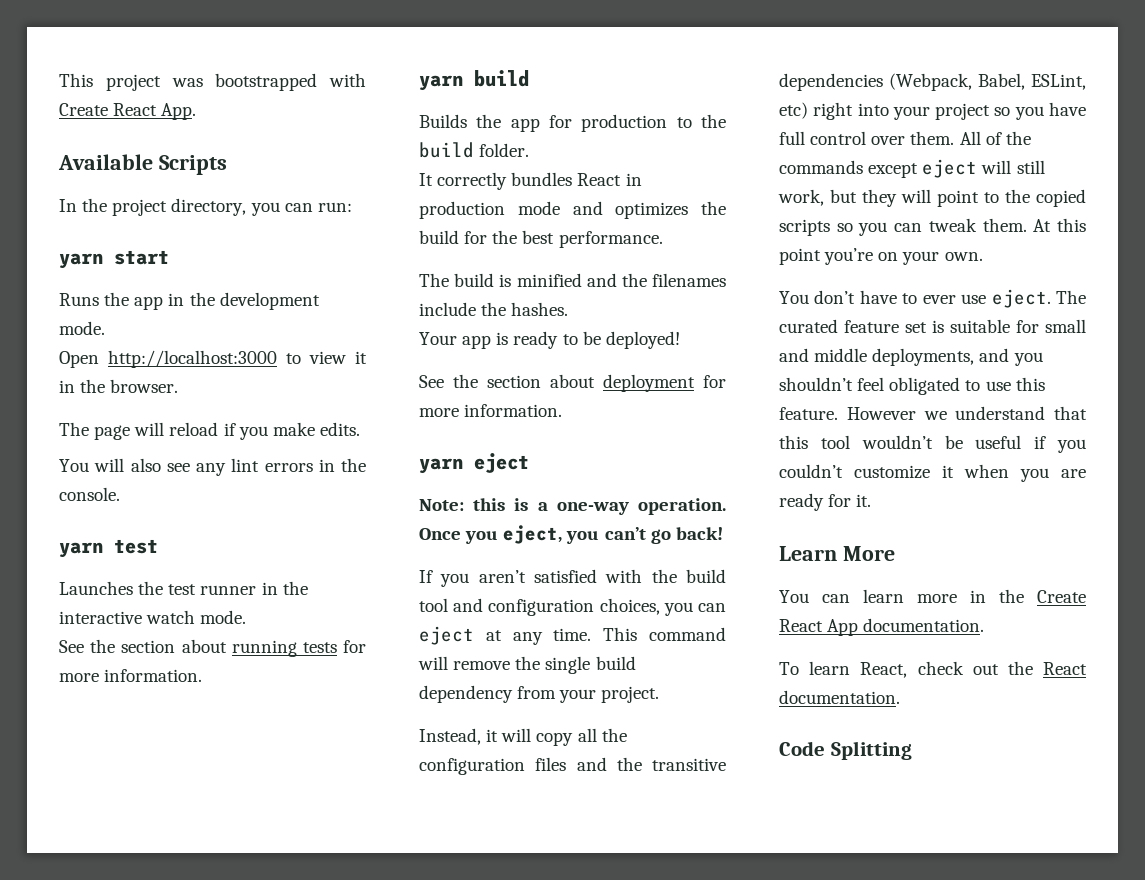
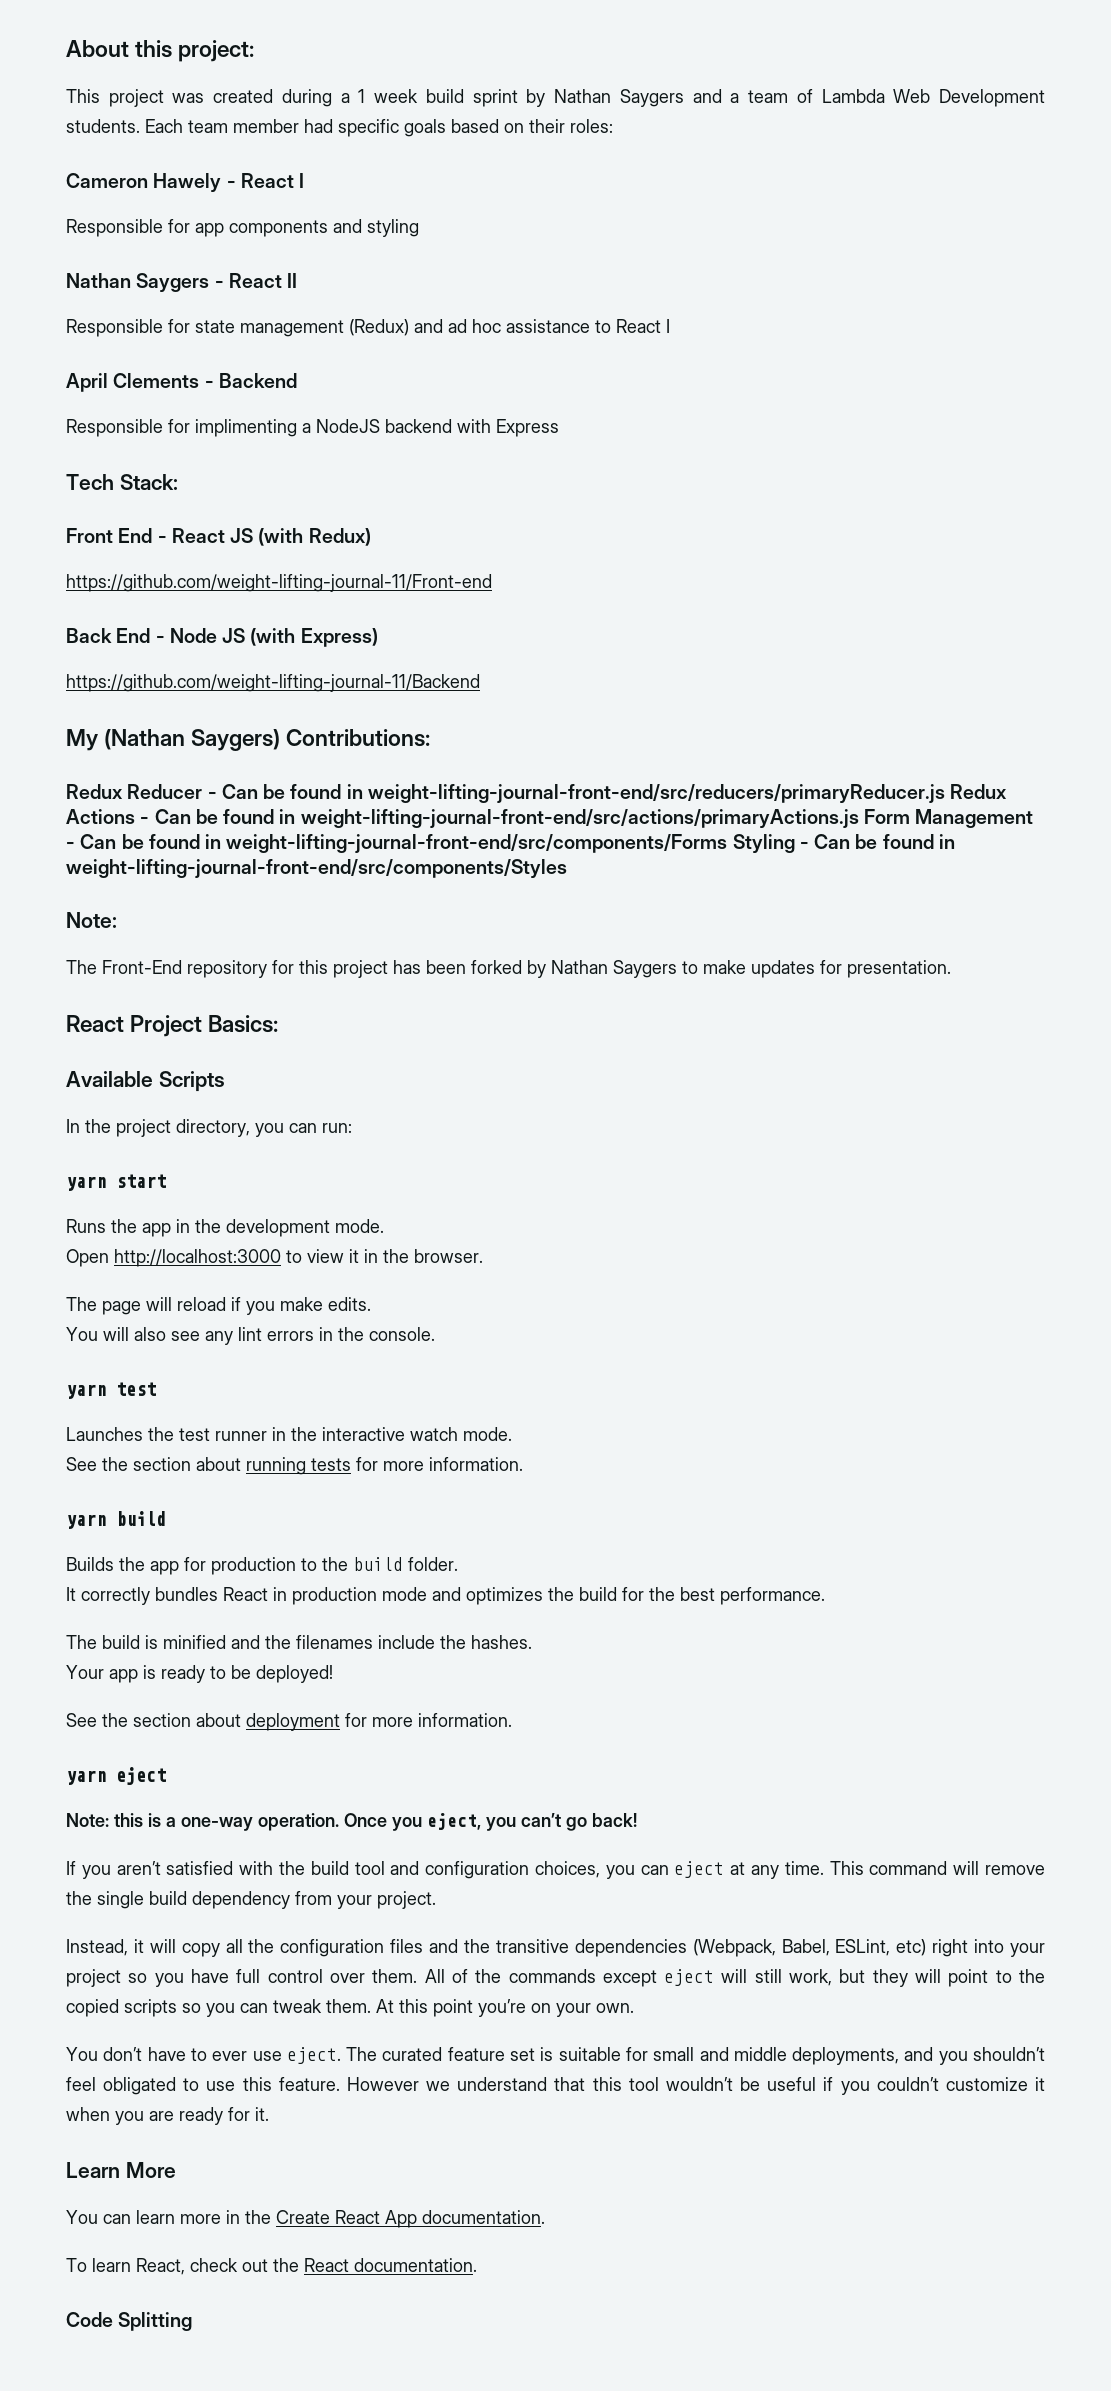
- This project was bootstrapped with Create React App.
+ About this project:
+ This project was created during a 1 week build sprint by Nathan Saygers and a team of Lambda Web Development students. Each team member had specific goals based on their roles:
+ Cameron Hawely - React I
+ Responsible for app components and styling
+ Nathan Saygers - React II
+ Responsible for state management (Redux) and ad hoc assistance to React I
+ April Clements - Backend
+ Responsible for implimenting a NodeJS backend with Express
+ Tech Stack:
+ Front End - React JS (with Redux)
+ https://github.com/weight-lifting-journal-11/Front-end
+ Back End - Node JS (with Express)
+ https://github.com/weight-lifting-journal-11/Backend
+ My (Nathan Saygers) Contributions:
+ Redux Reducer - Can be found in weight-lifting-journal-front-end/src/reducers/primaryReducer.js Redux Actions - Can be found in weight-lifting-journal-front-end/src/actions/primaryActions.js Form Management - Can be found in weight-lifting-journal-front-end/src/components/Forms Styling - Can be found in weight-lifting-journal-front-end/src/components/Styles
+ Note:
+ The Front-End repository for this project has been forked by Nathan Saygers to make updates for presentation.
+ React Project Basics:

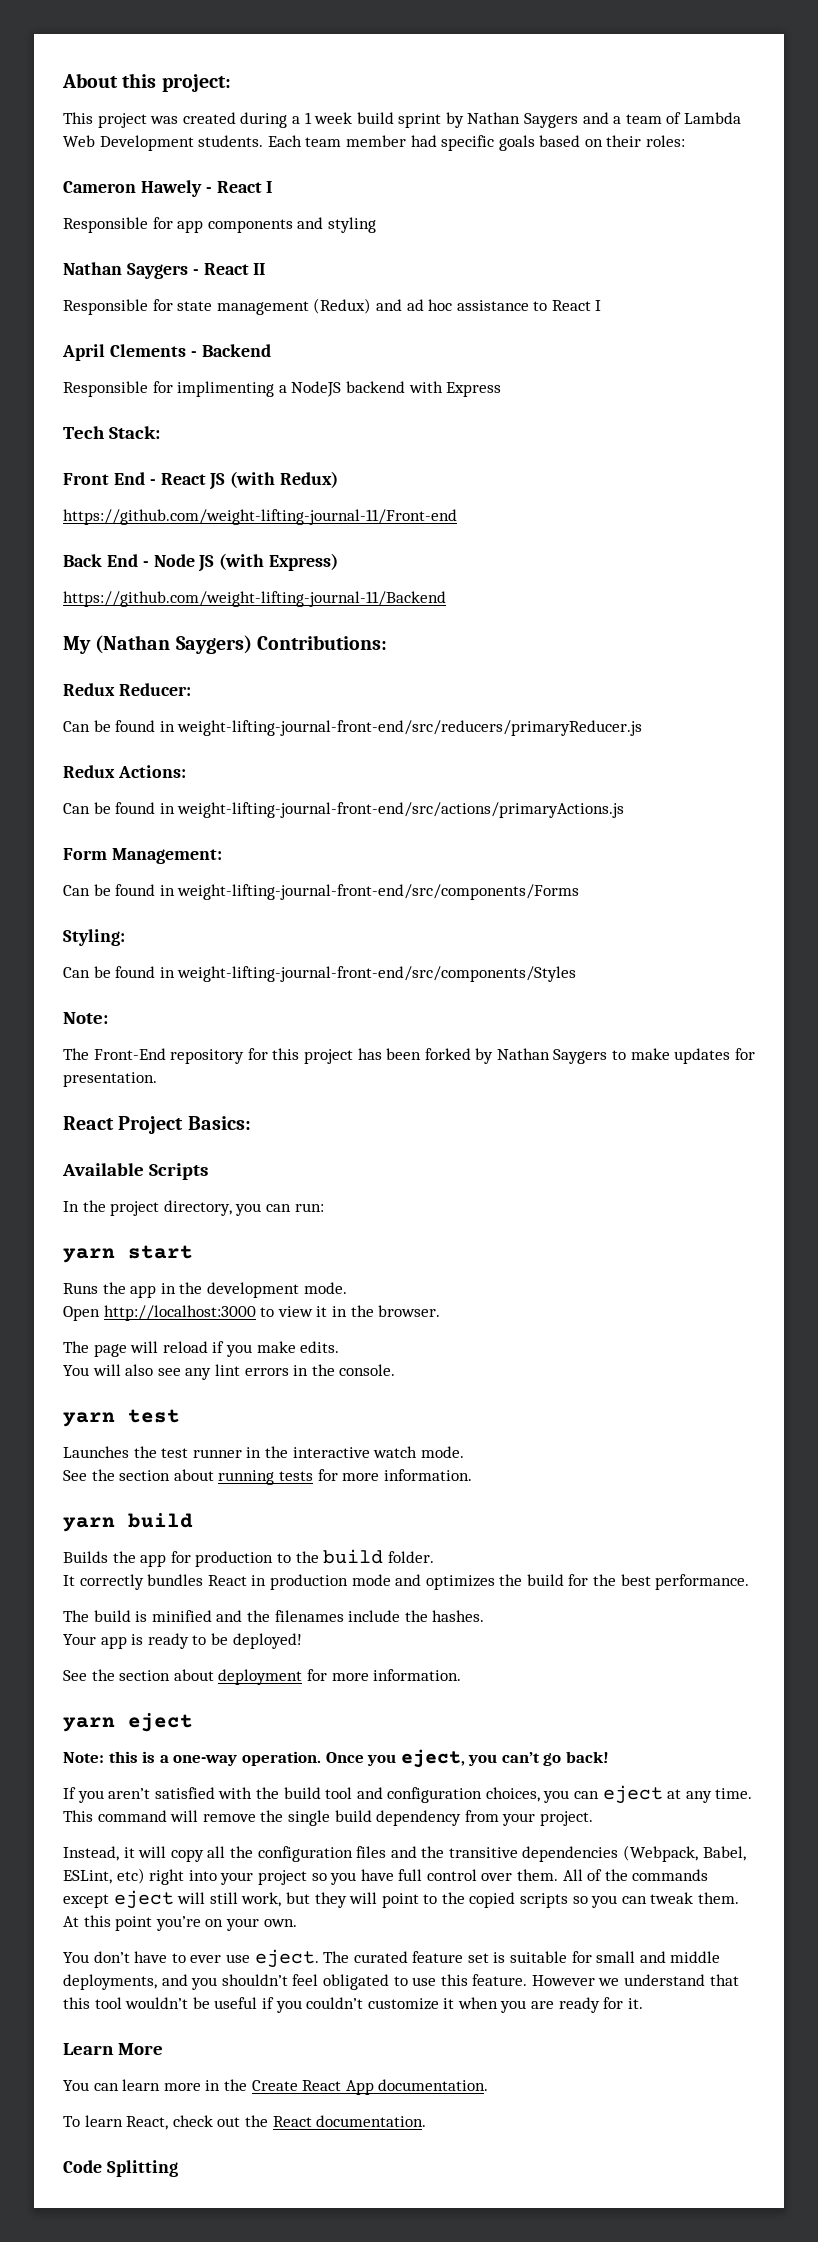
- Redux Reducer - Can be found in weight-lifting-journal-front-end/src/reducers/primaryReducer.js Redux Actions - Can be found in weight-lifting-journal-front-end/src/actions/primaryActions.js Form Management - Can be found in weight-lifting-journal-front-end/src/components/Forms Styling - Can be found in weight-lifting-journal-front-end/src/components/Styles
+ Redux Reducer:
+ Can be found in weight-lifting-journal-front-end/src/reducers/primaryReducer.js
+ Redux Actions:
+ Can be found in weight-lifting-journal-front-end/src/actions/primaryActions.js
+ Form Management:
+ Can be found in weight-lifting-journal-front-end/src/components/Forms
+ Styling:
+ Can be found in weight-lifting-journal-front-end/src/components/Styles

